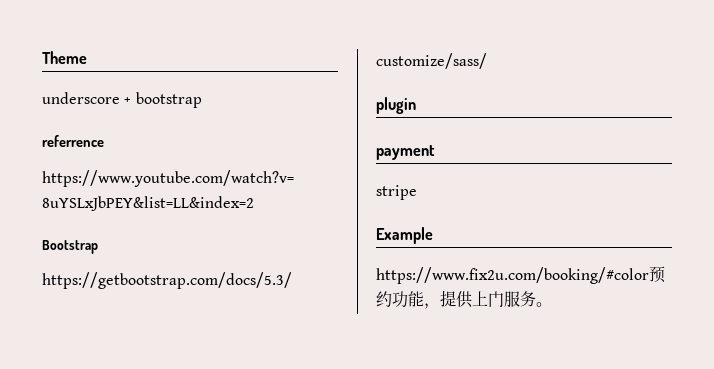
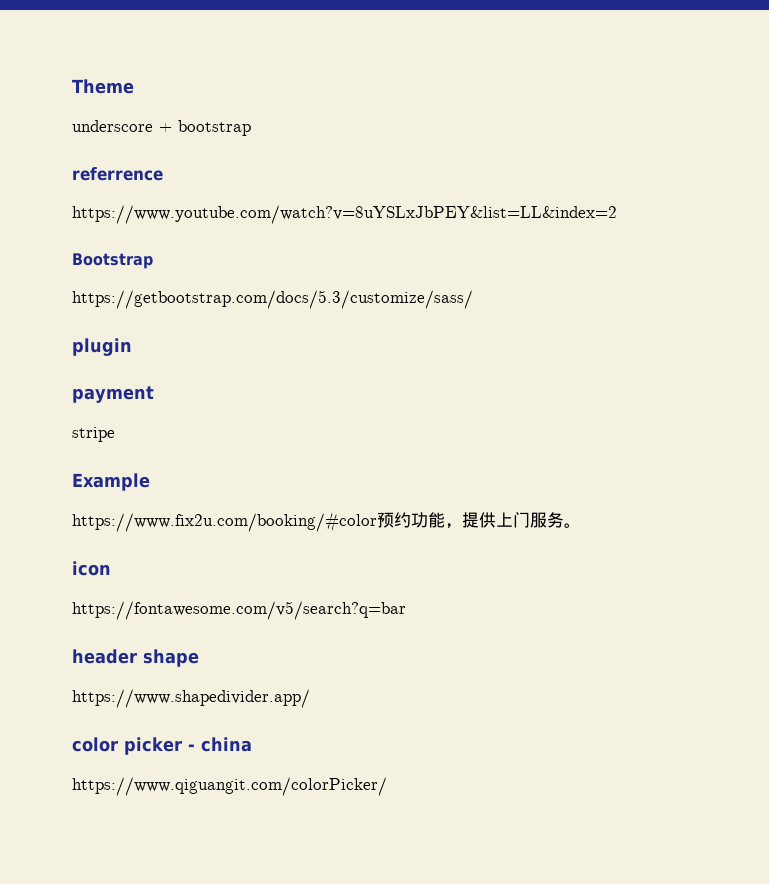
+ icon
+ https://fontawesome.com/v5/search?q=bar
+ header shape
+ https://www.shapedivider.app/
+ color picker - china
+ https://www.qiguangit.com/colorPicker/

